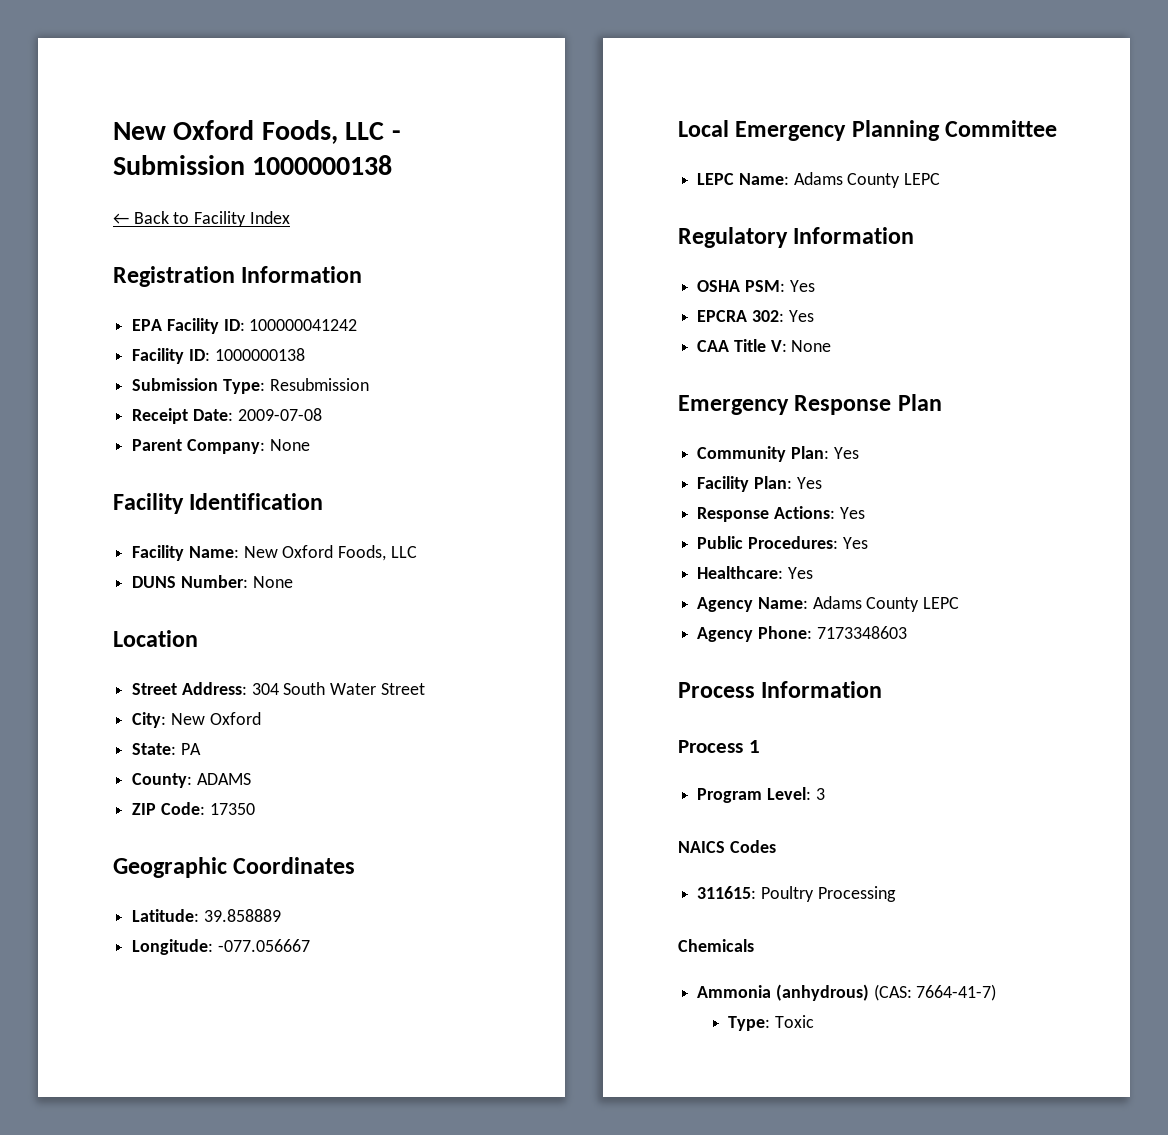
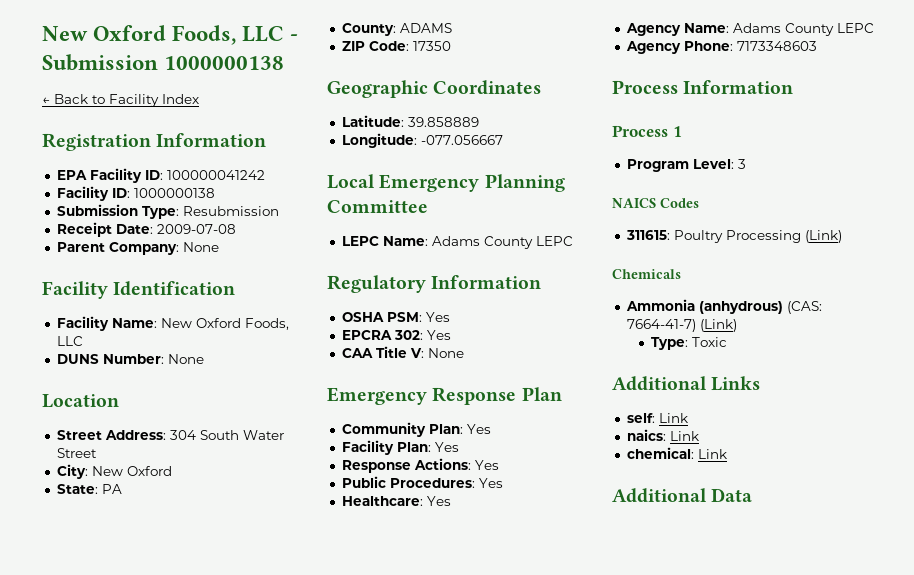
- 311615: Poultry Processing
+ 311615: Poultry Processing (Link)
- Ammonia (anhydrous) (CAS: 7664-41-7)
+ Ammonia (anhydrous) (CAS: 7664-41-7) (Link)
+ Additional Links
+ self: Link
+ naics: Link
+ chemical: Link
+ Additional Data

